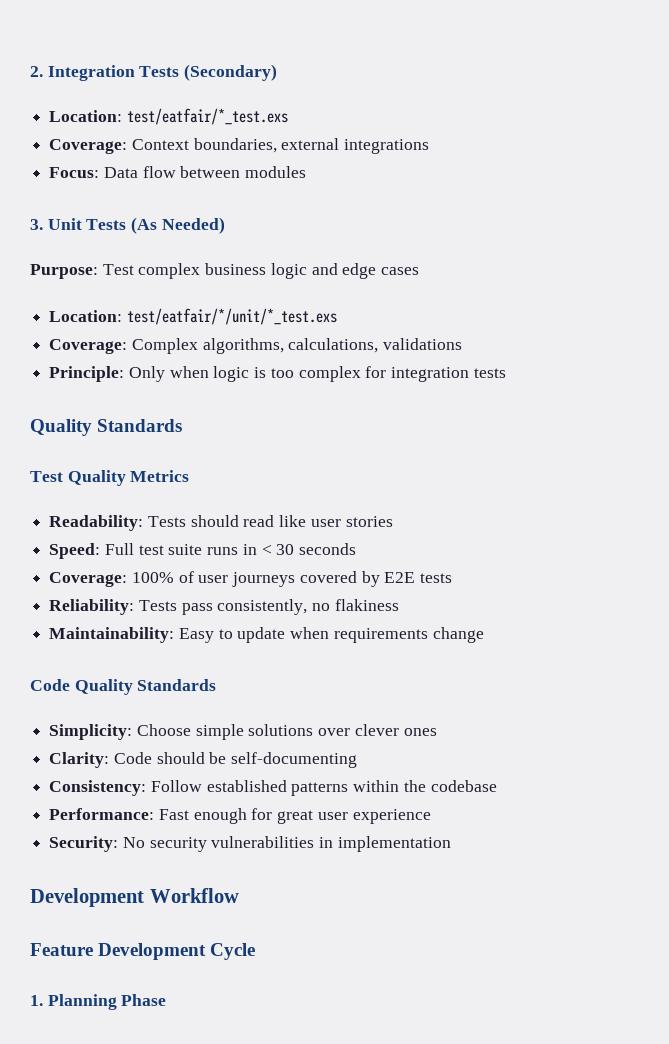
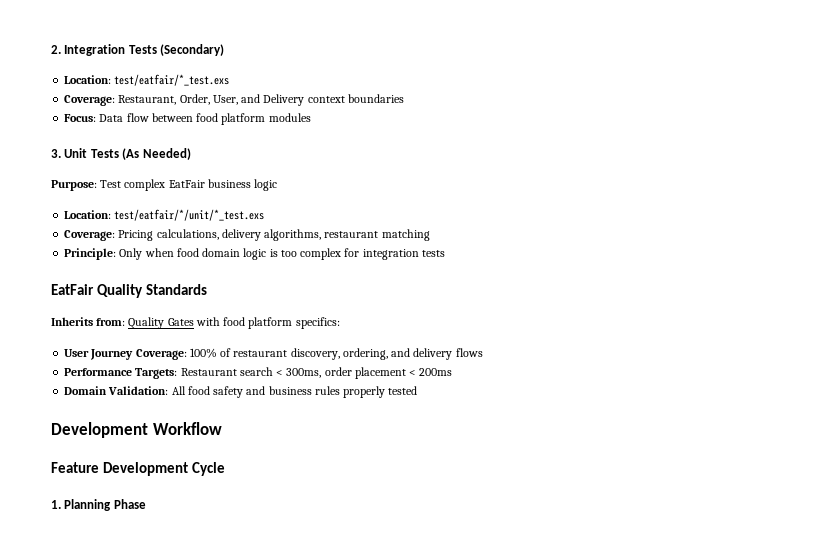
- Coverage: Context boundaries, external integrations
+ Coverage: Restaurant, Order, User, and Delivery context boundaries
- Focus: Data flow between modules
+ Focus: Data flow between food platform modules
- Purpose: Test complex business logic and edge cases
+ Purpose: Test complex EatFair business logic
- Coverage: Complex algorithms, calculations, validations
+ Coverage: Pricing calculations, delivery algorithms, restaurant matching
- Principle: Only when logic is too complex for integration tests
- Quality Standards
- Test Quality Metrics
- Readability: Tests should read like user stories
- Speed: Full test suite runs in < 30 seconds
- Coverage: 100% of user journeys covered by E2E tests
- Reliability: Tests pass consistently, no flakiness
- Maintainability: Easy to update when requirements change
- Code Quality Standards
- Simplicity: Choose simple solutions over clever ones
- Clarity: Code should be self-documenting
- Consistency: Follow established patterns within the codebase
- Performance: Fast enough for great user experience
- Security: No security vulnerabilities in implementation
+ Principle: Only when food domain logic is too complex for integration tests
+ EatFair Quality Standards
+ Inherits from: Quality Gates with food platform specifics:
+ User Journey Coverage: 100% of restaurant discovery, ordering, and delivery flows
+ Performance Targets: Restaurant search < 300ms, order placement < 200ms
+ Domain Validation: All food safety and business rules properly tested

